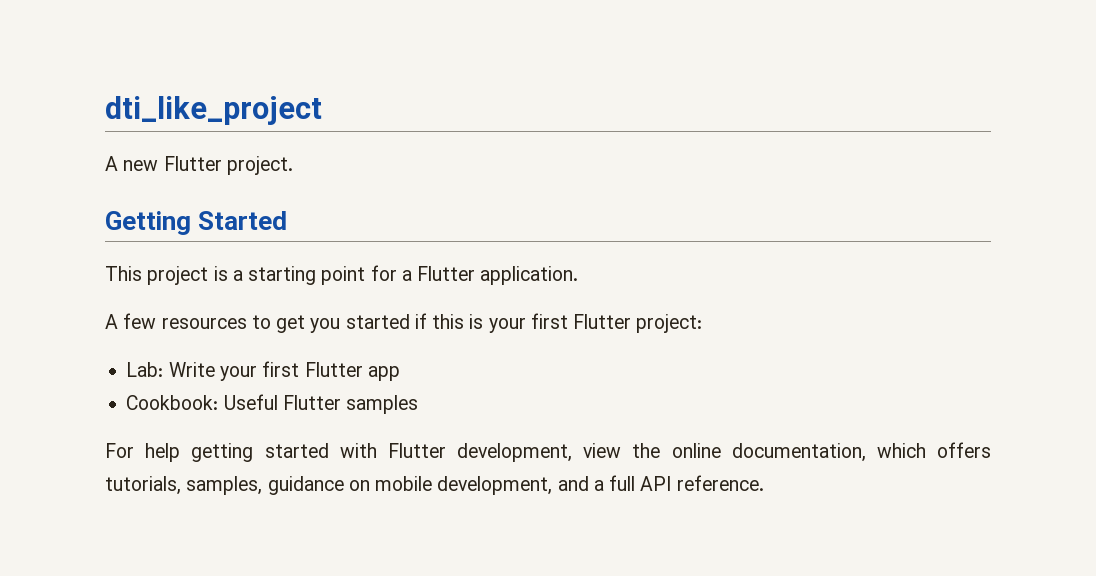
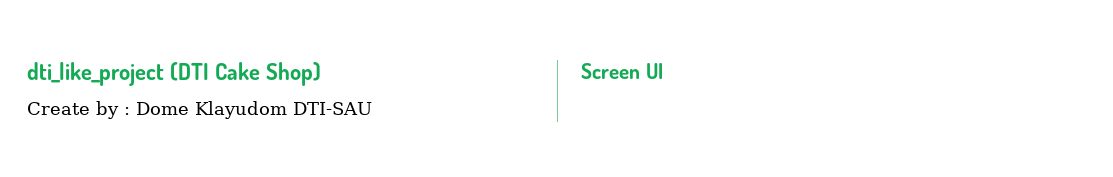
- dti_like_project
- A new Flutter project.
- Getting Started
- This project is a starting point for a Flutter application.
- A few resources to get you started if this is your first Flutter project:
- Lab: Write your first Flutter app
- Cookbook: Useful Flutter samples
- For help getting started with Flutter development, view the online documentation, which offers tutorials, samples, guidance on mobile development, and a full API reference.
+ dti_like_project (DTI Cake Shop)
+ Create by : Dome Klayudom DTI-SAU
+ Screen UI

